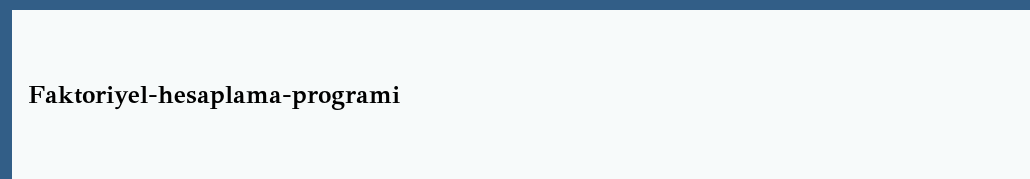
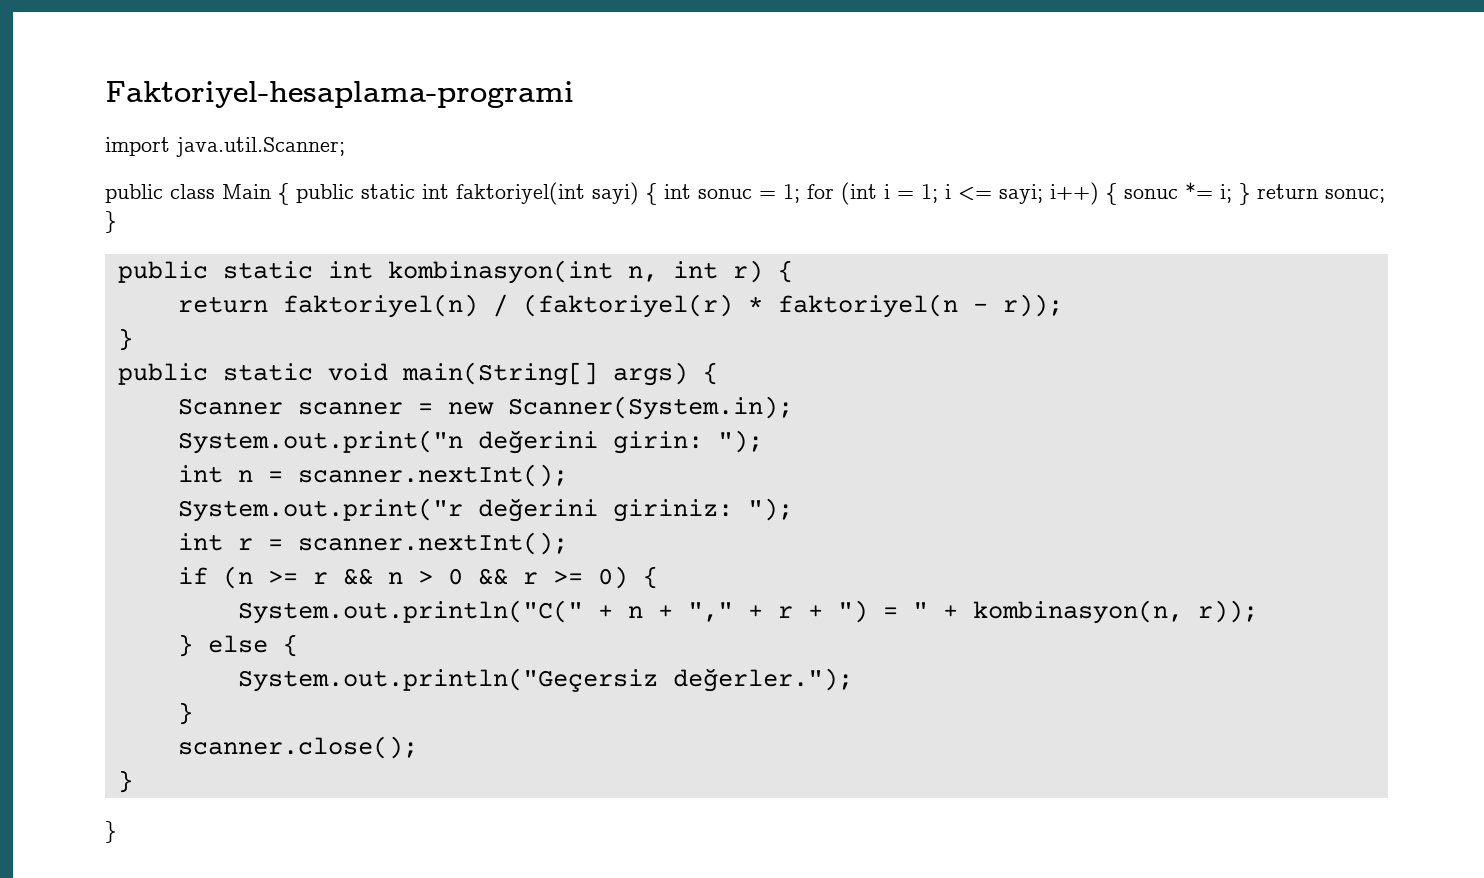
+ import java.util.Scanner;
+ public class Main { public static int faktoriyel(int sayi) { int sonuc = 1; for (int i = 1; i <= sayi; i++) { sonuc *= i; } return sonuc; }
+ public static int kombinasyon(int n, int r) {
+ return faktoriyel(n) / (faktoriyel(r) * faktoriyel(n - r));
+ }
+ public static void main(String[] args) {
+ Scanner scanner = new Scanner(System.in);
+ System.out.print("n değerini girin: ");
+ int n = scanner.nextInt();
+ System.out.print("r değerini giriniz: ");
+ int r = scanner.nextInt();
+ if (n >= r && n > 0 && r >= 0) {
+ System.out.println("C(" + n + "," + r + ") = " + kombinasyon(n, r));
+ } else {
+ System.out.println("Geçersiz değerler.");
+ }
+ scanner.close();
+ }
+ }

